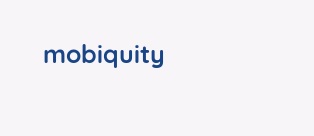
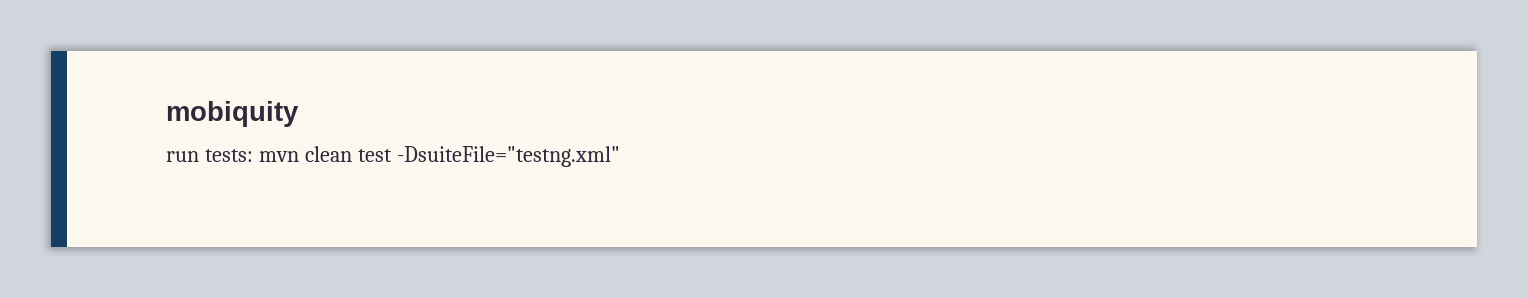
+ run tests: mvn clean test -DsuiteFile="testng.xml"

